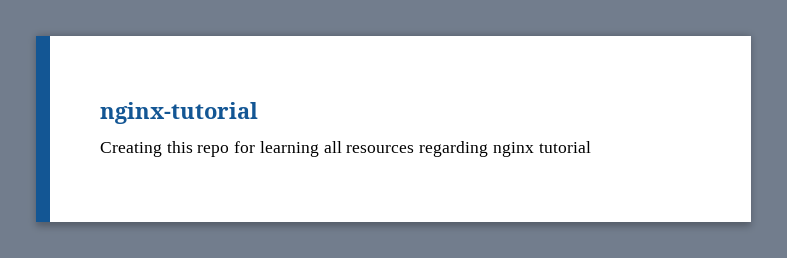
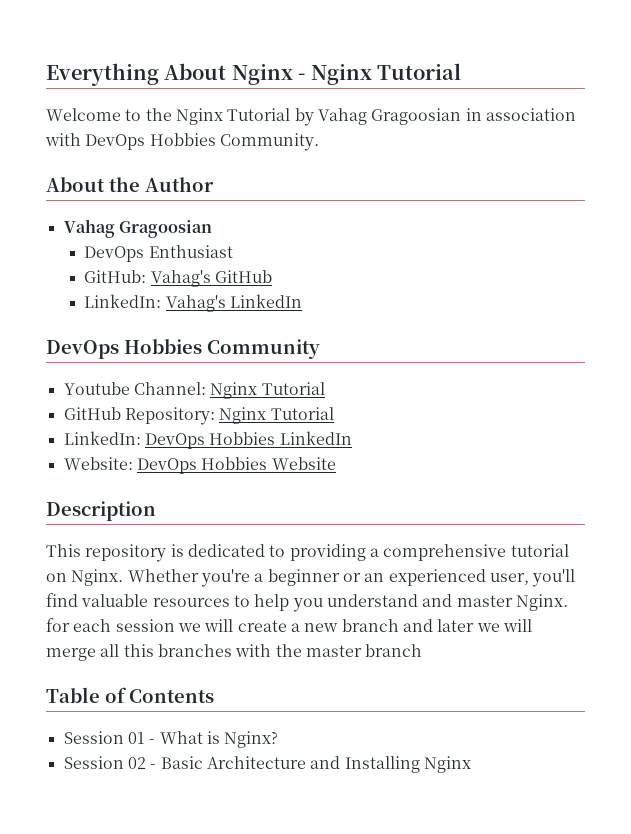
- nginx-tutorial
- Creating this repo for learning all resources regarding nginx tutorial
+ Everything About Nginx - Nginx Tutorial
+ Welcome to the Nginx Tutorial by Vahag Gragoosian in association with DevOps Hobbies Community.
+ About the Author
+ Vahag Gragoosian
+ DevOps Enthusiast
+ GitHub: Vahag's GitHub
+ LinkedIn: Vahag's LinkedIn
+ DevOps Hobbies Community
+ Youtube Channel: Nginx Tutorial
+ GitHub Repository: Nginx Tutorial
+ LinkedIn: DevOps Hobbies LinkedIn
+ Website: DevOps Hobbies Website
+ Description
+ This repository is dedicated to providing a comprehensive tutorial on Nginx. Whether you're a beginner or an experienced user, you'll find valuable resources to help you understand and master Nginx. for each session we will create a new branch and later we will merge all this branches with the master branch
+ Table of Contents
+ Session 01 - What is Nginx?
+ Session 02 - Basic Architecture and Installing Nginx

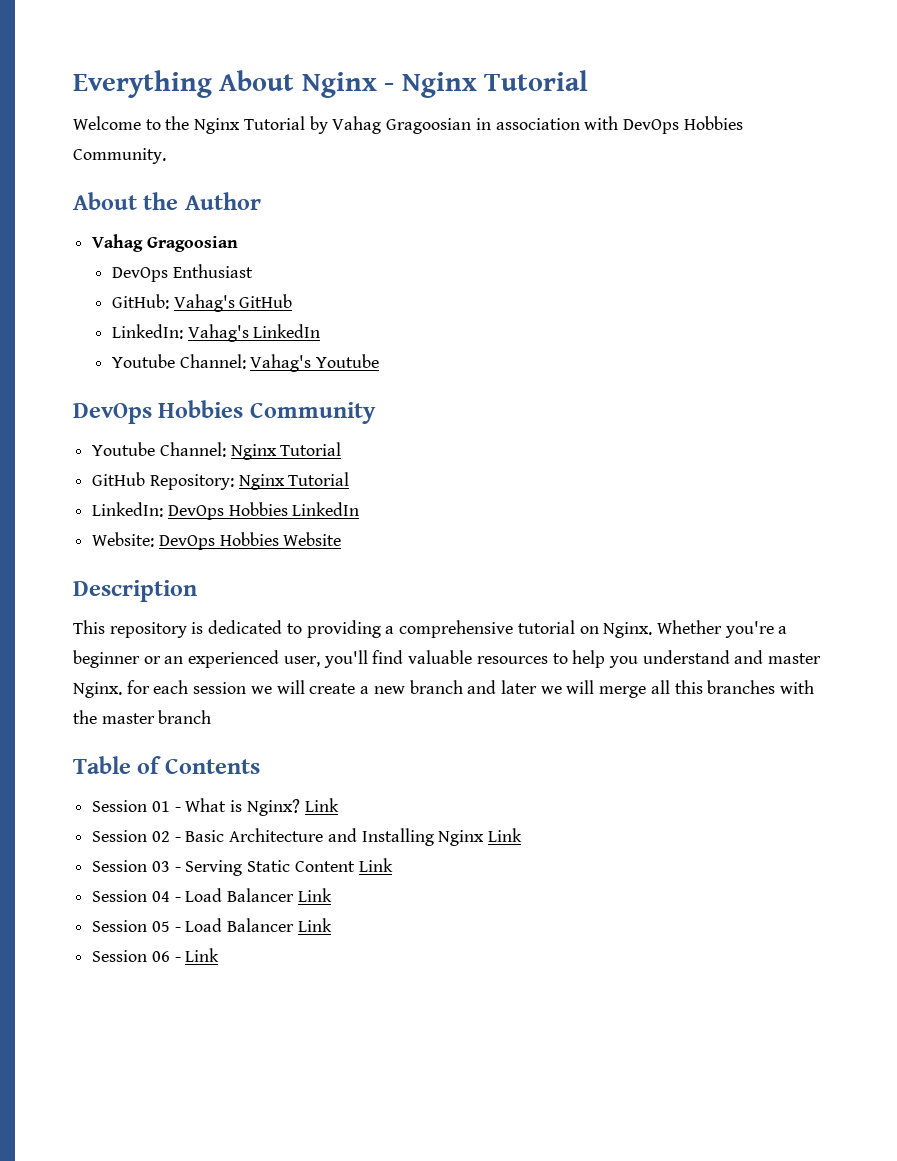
+ Youtube Channel: Vahag's Youtube
- Session 01 - What is Nginx?
+ Session 01 - What is Nginx? Link
- Session 02 - Basic Architecture and Installing Nginx
+ Session 02 - Basic Architecture and Installing Nginx Link
+ Session 03 - Serving Static Content Link
+ Session 04 - Load Balancer Link
+ Session 05 - Load Balancer Link
+ Session 06 - Link

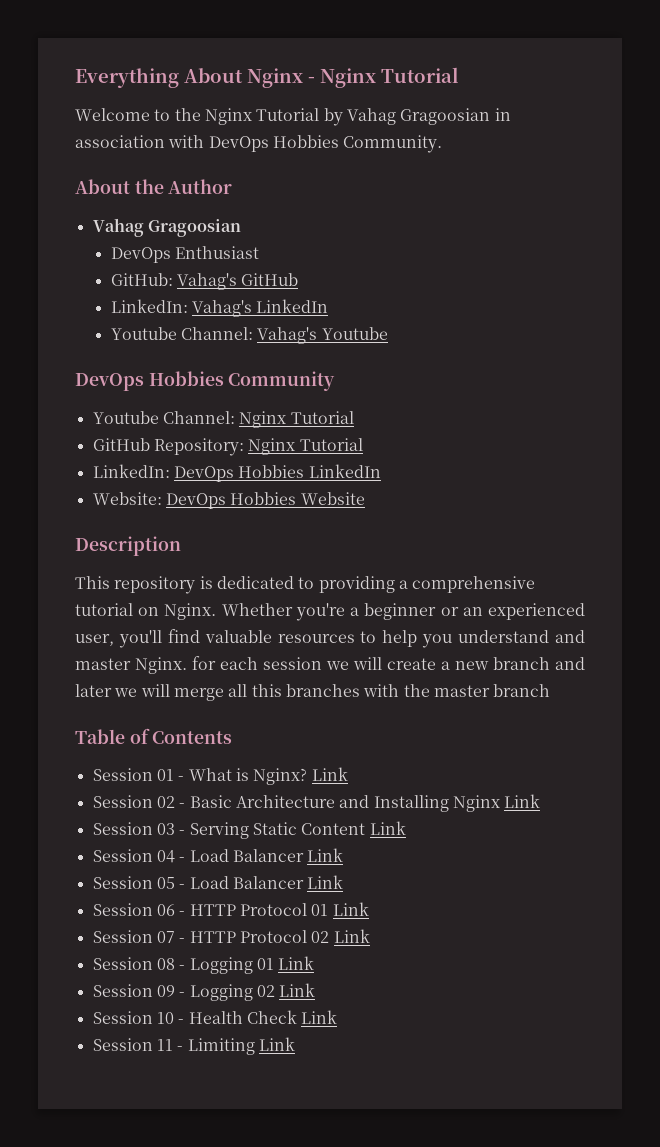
- Session 06 - Link
+ Session 06 - HTTP Protocol 01 Link
+ Session 07 - HTTP Protocol 02 Link
+ Session 08 - Logging 01 Link
+ Session 09 - Logging 02 Link
+ Session 10 - Health Check Link
+ Session 11 - Limiting Link

